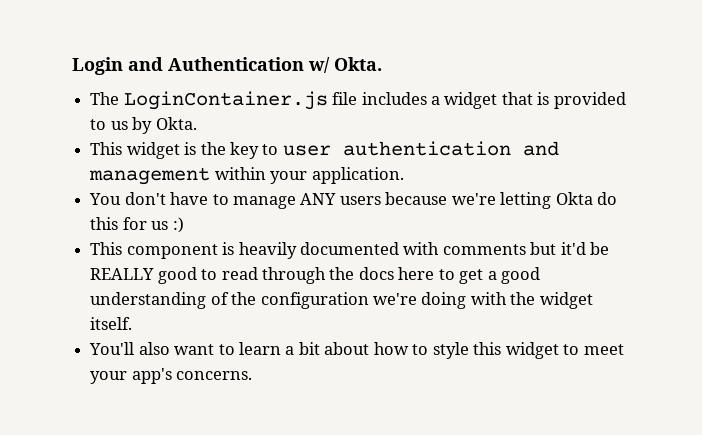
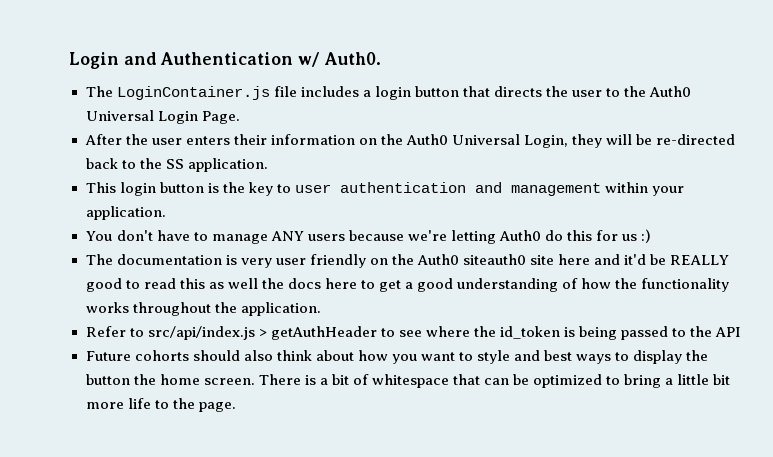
- Login and Authentication w/ Okta.
+ Login and Authentication w/ Auth0.
- The LoginContainer.js file includes a widget that is provided to us by Okta.
- This widget is the key to user authentication and management within your application.
+ The LoginContainer.js file includes a login button that directs the user to the Auth0 Universal Login Page.
+ After the user enters their information on the Auth0 Universal Login, they will be re-directed back to the SS application.
+ This login button is the key to user authentication and management within your application.
- You don't have to manage ANY users because we're letting Okta do this for us :)
+ You don't have to manage ANY users because we're letting Auth0 do this for us :)
- This component is heavily documented with comments but it'd be REALLY good to read through the docs here to get a good understanding of the configuration we're doing with the widget itself.
- You'll also want to learn a bit about how to style this widget to meet your app's concerns.
+ The documentation is very user friendly on the Auth0 siteauth0 site here and it'd be REALLY good to read this as well the docs here to get a good understanding of how the functionality works throughout the application.
+ Refer to src/api/index.js > getAuthHeader to see where the id_token is being passed to the API
+ Future cohorts should also think about how you want to style and best ways to display the button the home screen. There is a bit of whitespace that can be optimized to bring a little bit more life to the page.

